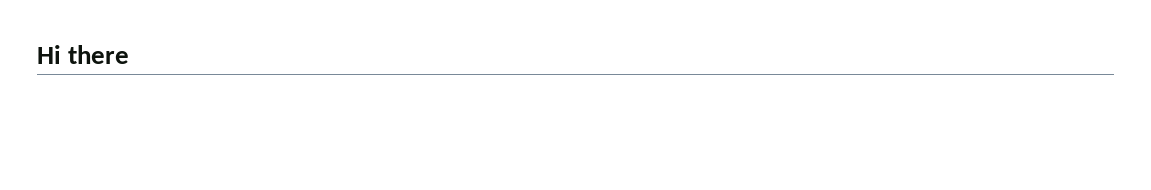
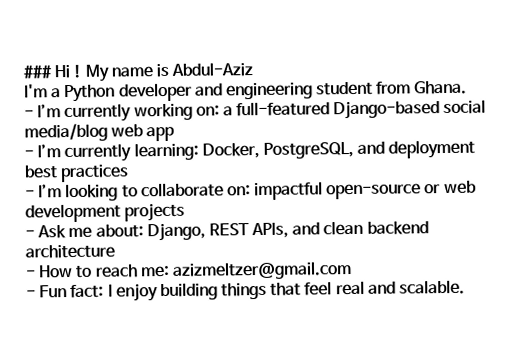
- Hi there
+ ### Hi ! My name is Abdul-Aziz
+ I'm a Python developer and engineering student from Ghana.
+ - I’m currently working on: a full-featured Django-based social media/blog web app
+ - I’m currently learning: Docker, PostgreSQL, and deployment best practices
+ - I’m looking to collaborate on: impactful open-source or web development projects
+ - Ask me about: Django, REST APIs, and clean backend architecture
+ - How to reach me: azizmeltzer@gmail.com
+ - Fun fact: I enjoy building things that feel real and scalable.

